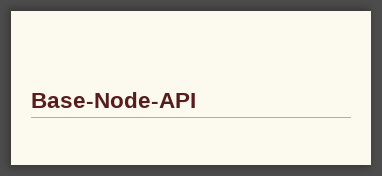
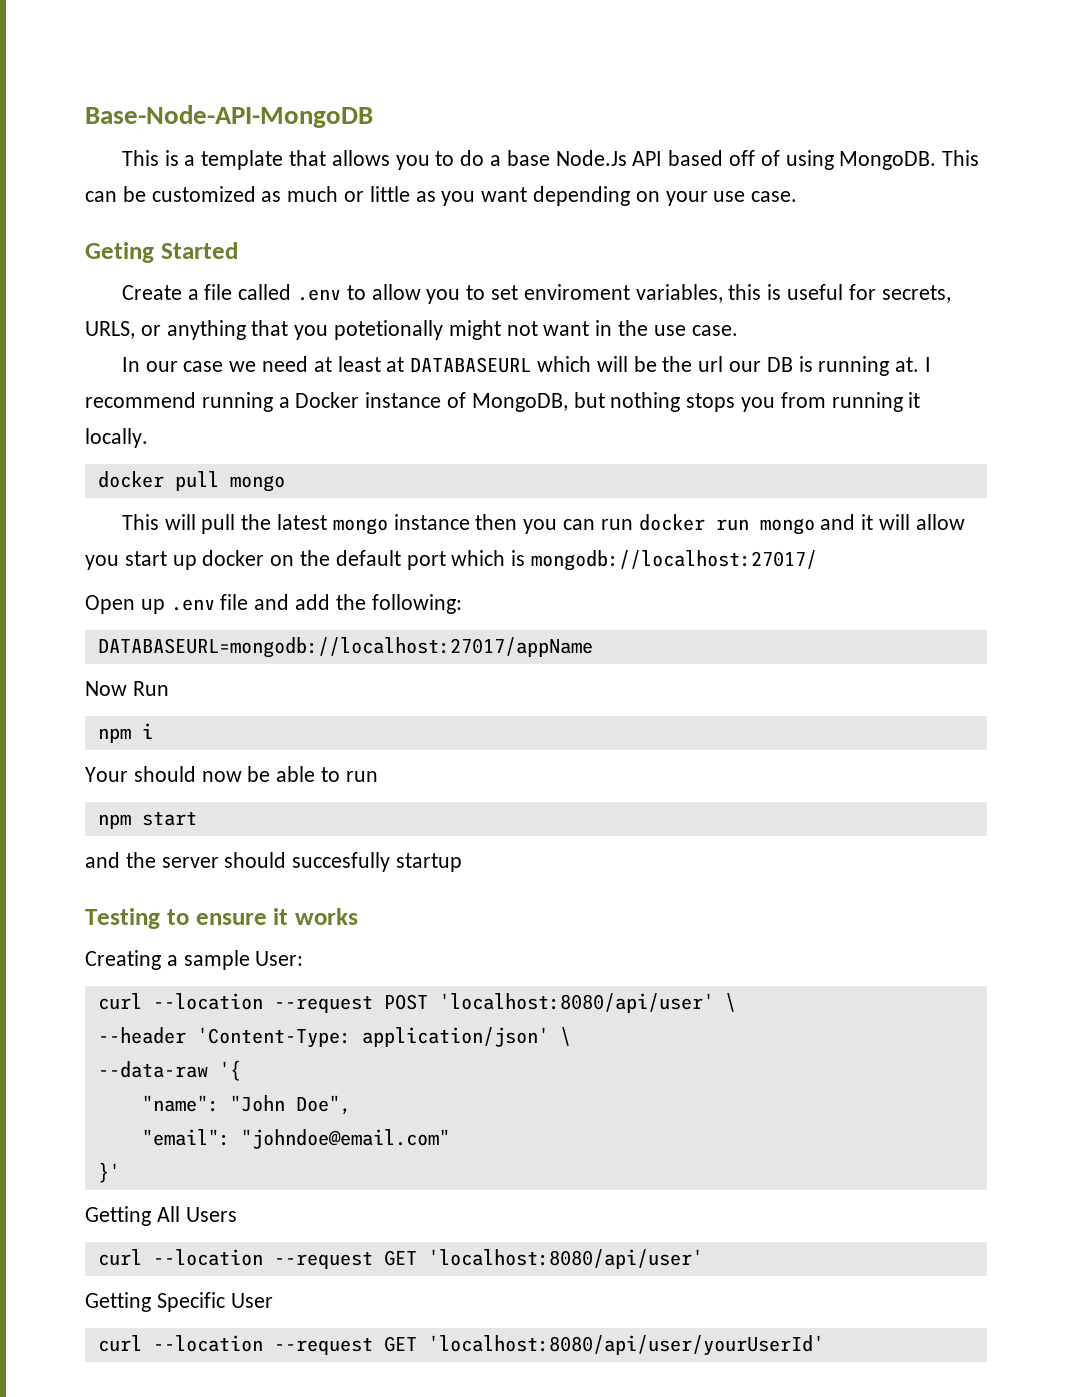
- Base-Node-API
+ Base-Node-API-MongoDB
+ This is a template that allows you to do a base Node.Js API based off of using MongoDB. This can be customized as much or little as you want depending on your use case.
+ Geting Started
+ Create a file called .env to allow you to set enviroment variables, this is useful for secrets, URLS, or anything that you potetionally might not want in the use case.
+ In our case we need at least at DATABASEURL which will be the url our DB is running at. I recommend running a Docker instance of MongoDB, but nothing stops you from running it locally.
+ docker pull mongo
+ This will pull the latest mongo instance then you can run docker run mongo and it will allow you start up docker on the default port which is mongodb://localhost:27017/
+ Open up .env file and add the following:
+ DATABASEURL=mongodb://localhost:27017/appName
+ Now Run
+ npm i
+ Your should now be able to run
+ npm start
+ and the server should succesfully startup
+ Testing to ensure it works
+ Creating a sample User:
+ curl --location --request POST 'localhost:8080/api/user' \
+ --header 'Content-Type: application/json' \
+ --data-raw '{
+ "name": "John Doe",
+ "email": "johndoe@email.com"
+ }'
+ Getting All Users
+ curl --location --request GET 'localhost:8080/api/user'
+ Getting Specific User
+ curl --location --request GET 'localhost:8080/api/user/yourUserId'

